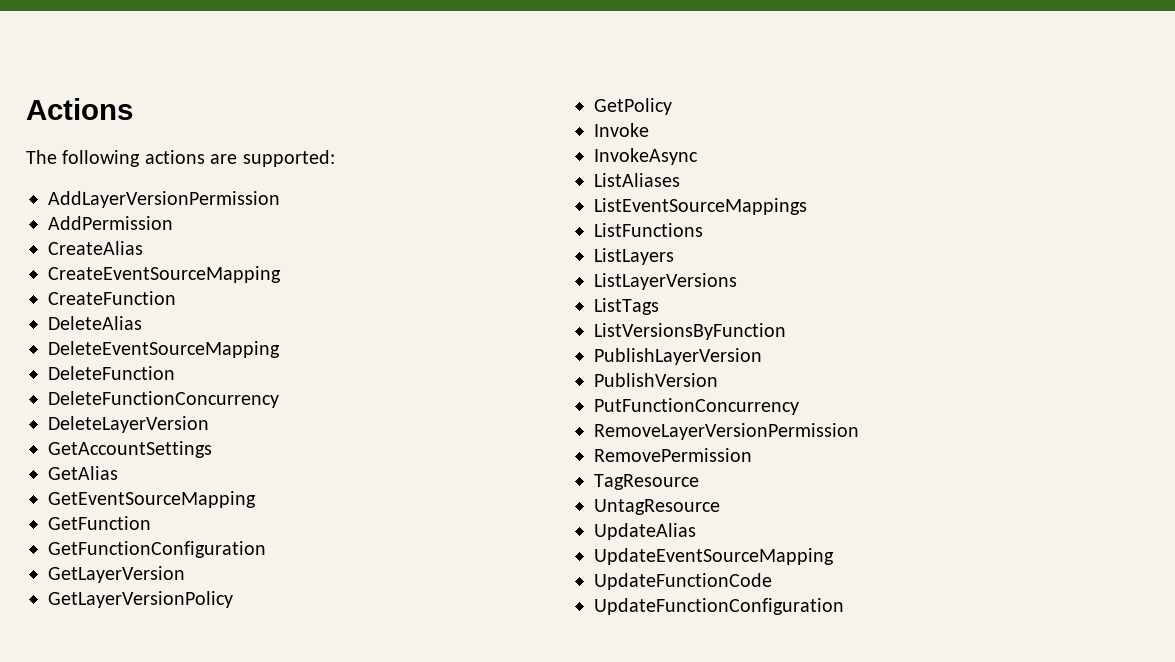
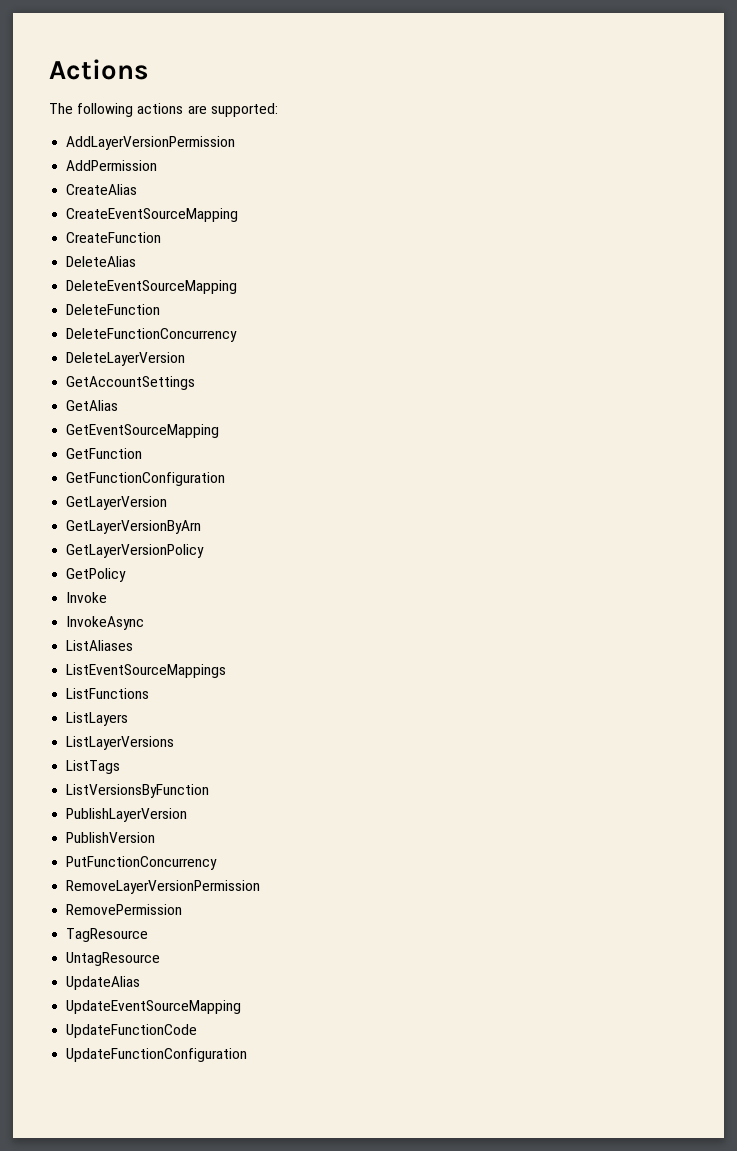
+ GetLayerVersionByArn

